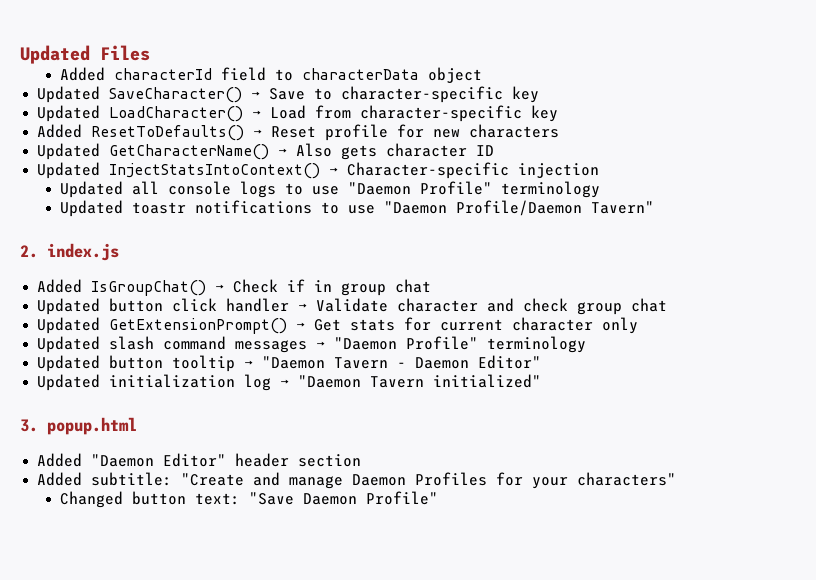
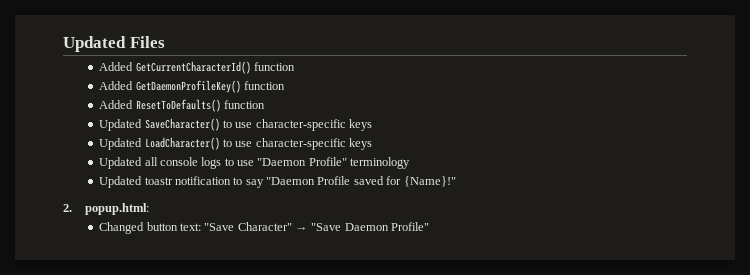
- Added characterId field to characterData object
- Updated SaveCharacter() → Save to character-specific key
- Updated LoadCharacter() → Load from character-specific key
- Added ResetToDefaults() → Reset profile for new characters
- Updated GetCharacterName() → Also gets character ID
- Updated InjectStatsIntoContext() → Character-specific injection
+ Added GetCurrentCharacterId() function
+ Added GetDaemonProfileKey() function
+ Added ResetToDefaults() function
+ Updated SaveCharacter() to use character-specific keys
+ Updated LoadCharacter() to use character-specific keys
- Updated toastr notifications to use "Daemon Profile/Daemon Tavern"
- 2. index.js
- Added IsGroupChat() → Check if in group chat
- Updated button click handler → Validate character and check group chat
- Updated GetExtensionPrompt() → Get stats for current character only
- Updated slash command messages → "Daemon Profile" terminology
- Updated button tooltip → "Daemon Tavern - Daemon Editor"
- Updated initialization log → "Daemon Tavern initialized"
- 3. popup.html
- Added "Daemon Editor" header section
- Added subtitle: "Create and manage Daemon Profiles for your characters"
+ Updated toastr notification to say "Daemon Profile saved for {Name}!"
+ 2. popup.html:
- Changed button text: "Save Daemon Profile"
+ Changed button text: "Save Character" → "Save Daemon Profile"

